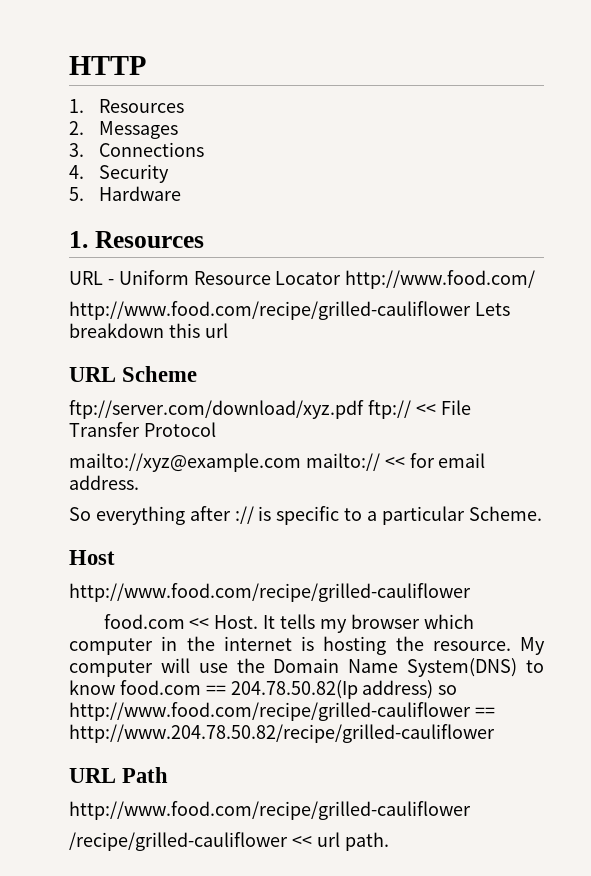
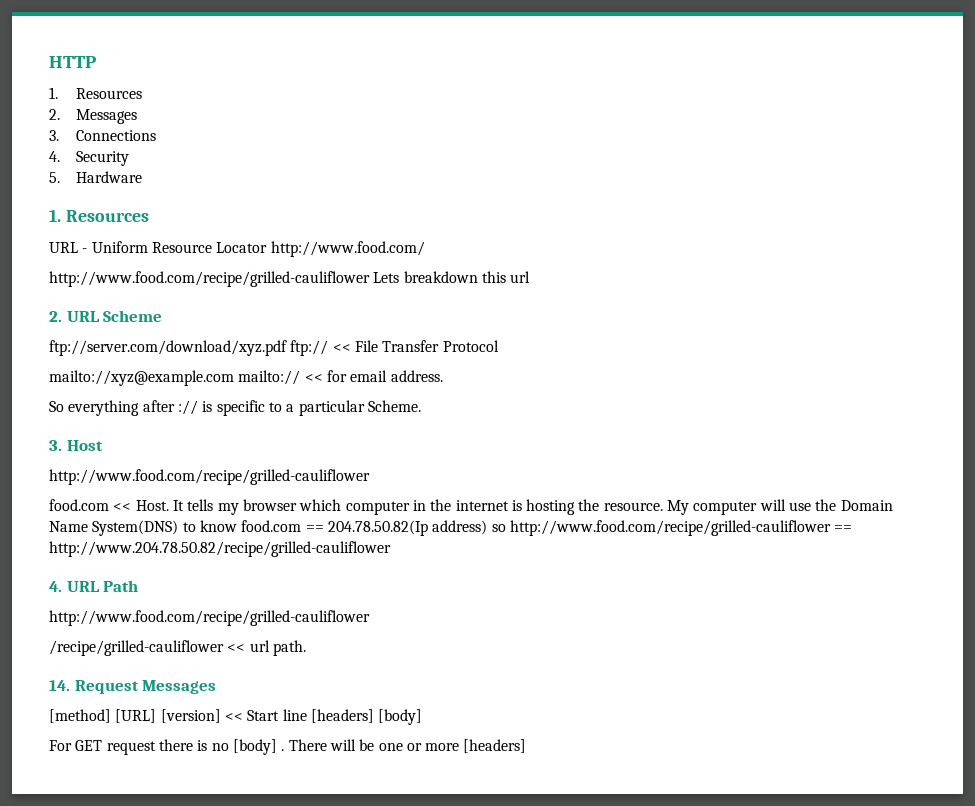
- URL Scheme
+ 2. URL Scheme
- Host
+ 3. Host
- URL Path
+ 4. URL Path
+ 14. Request Messages
+ [method] [URL] [version] << Start line [headers] [body]
+ For GET request there is no [body] . There will be one or more [headers]

